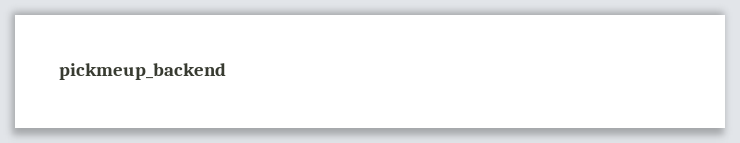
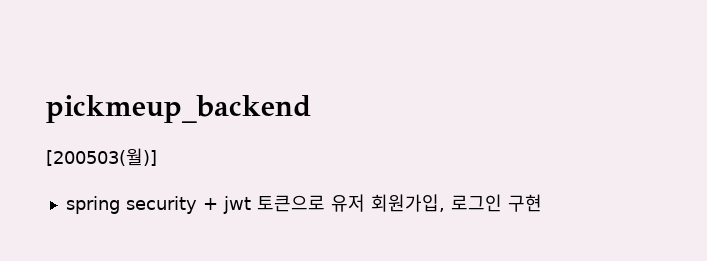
+ [200503(월)]
+ spring security + jwt 토큰으로 유저 회원가입, 로그인 구현

